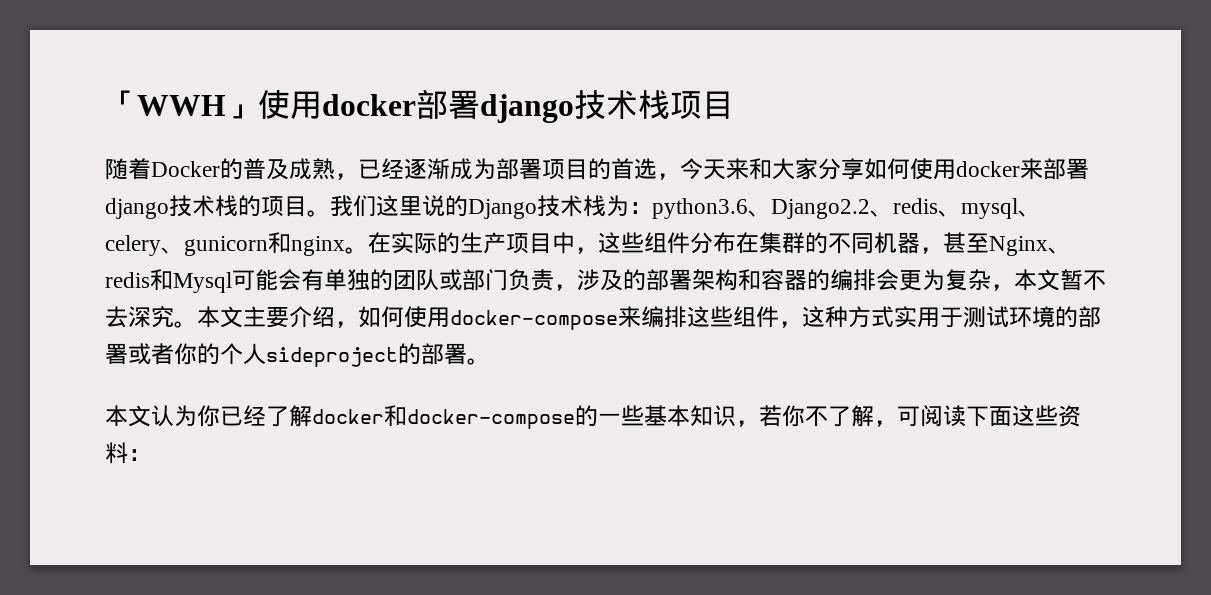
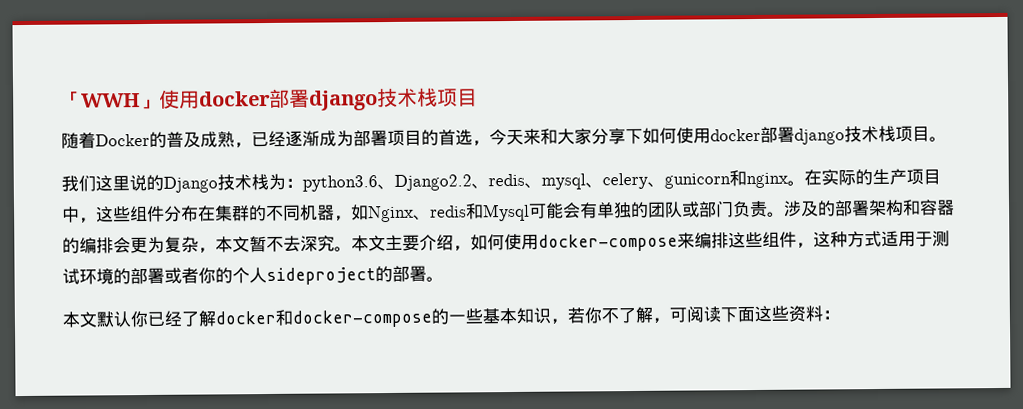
- 随着Docker的普及成熟，已经逐渐成为部署项目的首选，今天来和大家分享如何使用docker来部署django技术栈的项目。我们这里说的Django技术栈为：python3.6、Django2.2、redis、mysql、celery、gunicorn和nginx。
+ 随着Docker的普及成熟，已经逐渐成为部署项目的首选，今天来和大家分享下如何使用docker部署django技术栈项目。
+ 我们这里说的Django技术栈为：python3.6、Django2.2、redis、mysql、celery、gunicorn和nginx。
- 在实际的生产项目中，这些组件分布在集群的不同机器，甚至Nginx、redis和Mysql可能会有单独的团队或部门负责，涉及的部署架构和容器的编排会更为复杂，本文暂不去深究。
+ 在实际的生产项目中，这些组件分布在集群的不同机器，如Nginx、redis和Mysql可能会有单独的团队或部门负责。涉及的部署架构和容器的编排会更为复杂，本文暂不去深究。
- 本文主要介绍，如何使用docker-compose来编排这些组件，这种方式实用于测试环境的部署或者你的个人sideproject的部署。
+ 本文主要介绍，如何使用docker-compose来编排这些组件，这种方式适用于测试环境的部署或者你的个人sideproject的部署。
- 本文认为你已经了解docker和docker-compose的一些基本知识，若你不了解，可阅读下面这些资料：
+ 本文默认你已经了解docker和docker-compose的一些基本知识，若你不了解，可阅读下面这些资料：

